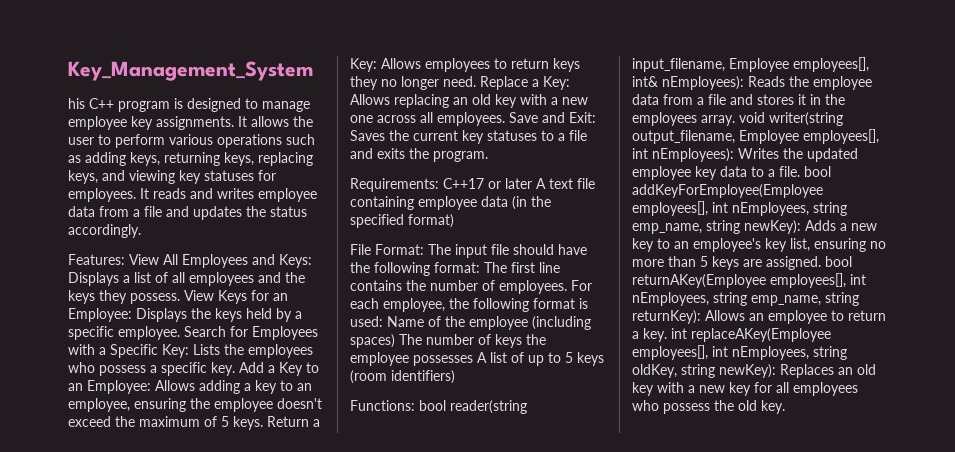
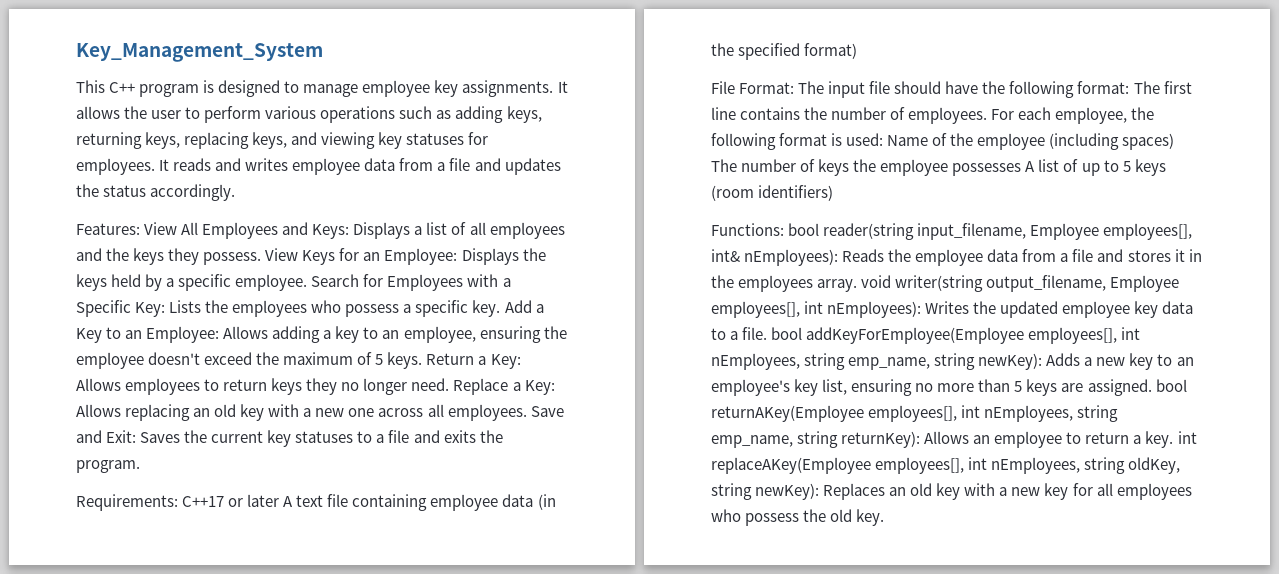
- his C++ program is designed to manage employee key assignments.
+ This C++ program is designed to manage employee key assignments.

